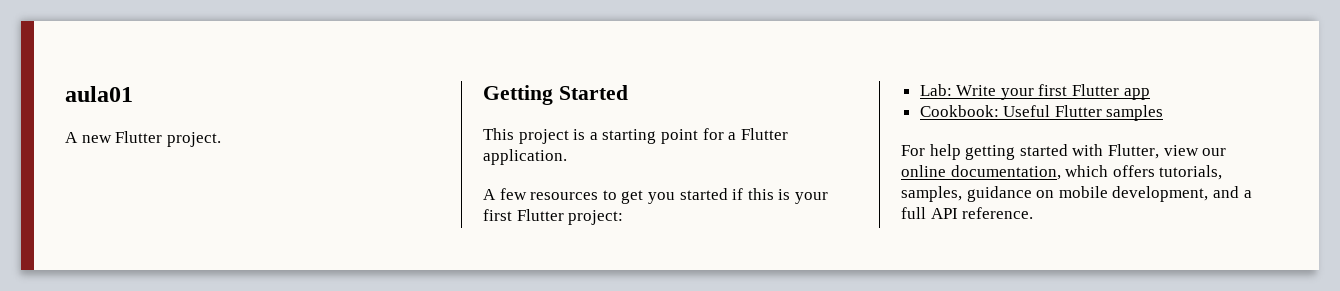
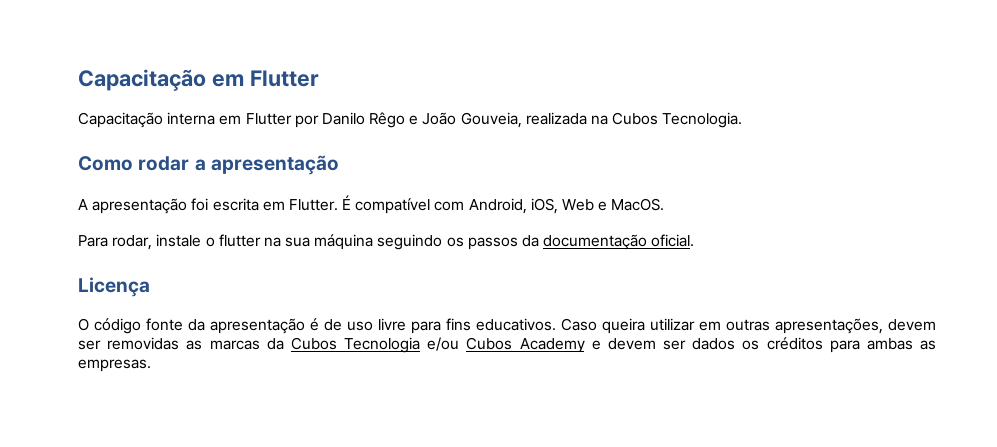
- aula01
- A new Flutter project.
- Getting Started
- This project is a starting point for a Flutter application.
- A few resources to get you started if this is your first Flutter project:
- Lab: Write your first Flutter app
- Cookbook: Useful Flutter samples
- For help getting started with Flutter, view our online documentation, which offers tutorials, samples, guidance on mobile development, and a full API reference.
+ Capacitação em Flutter
+ Capacitação interna em Flutter por Danilo Rêgo e João Gouveia, realizada na Cubos Tecnologia.
+ Como rodar a apresentação
+ A apresentação foi escrita em Flutter. É compatível com Android, iOS, Web e MacOS.
+ Para rodar, instale o flutter na sua máquina seguindo os passos da documentação oficial.
+ Licença
+ O código fonte da apresentação é de uso livre para fins educativos. Caso queira utilizar em outras apresentações, devem ser removidas as marcas da Cubos Tecnologia e/ou Cubos Academy e devem ser dados os créditos para ambas as empresas.

